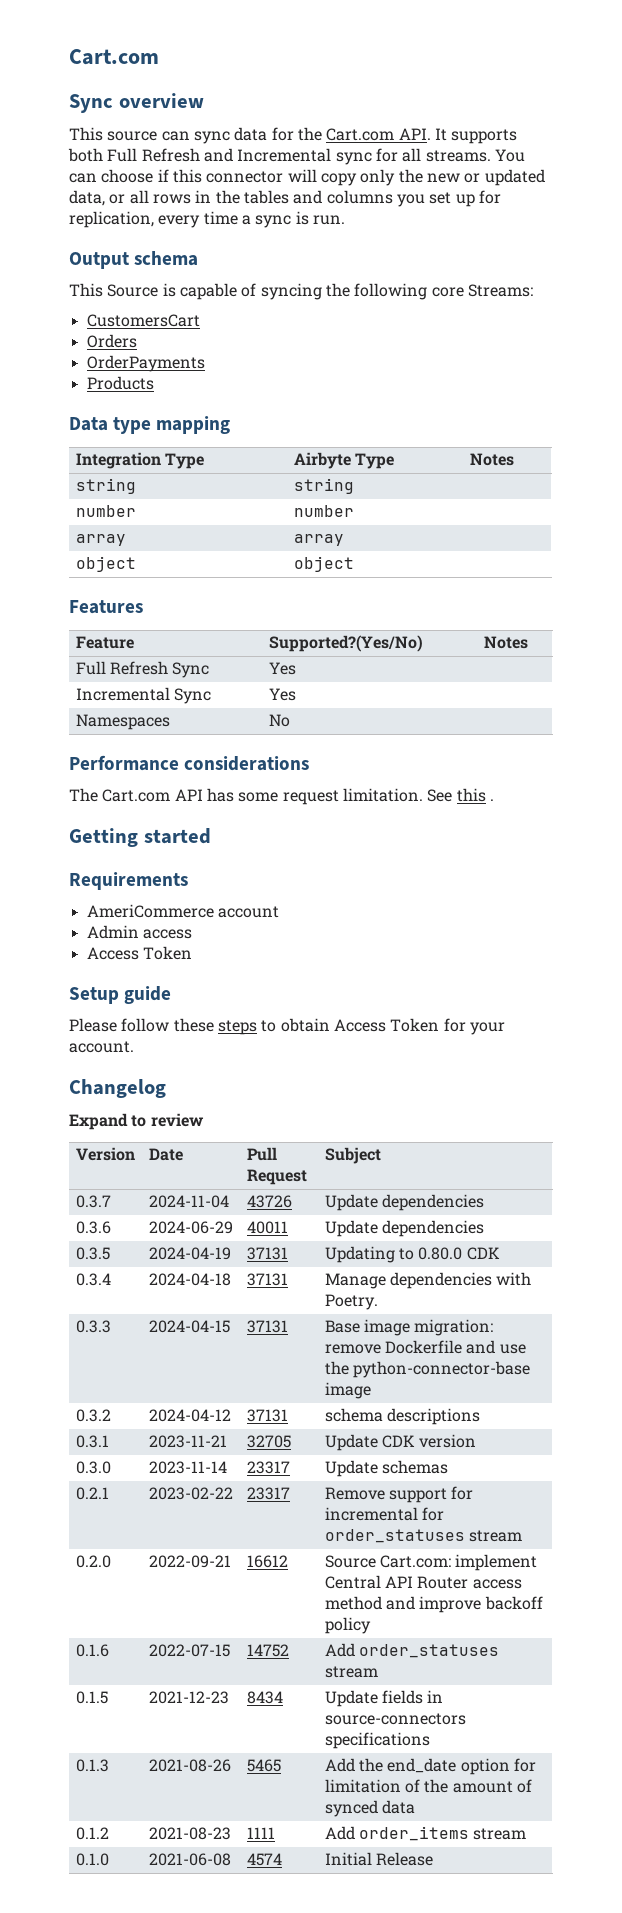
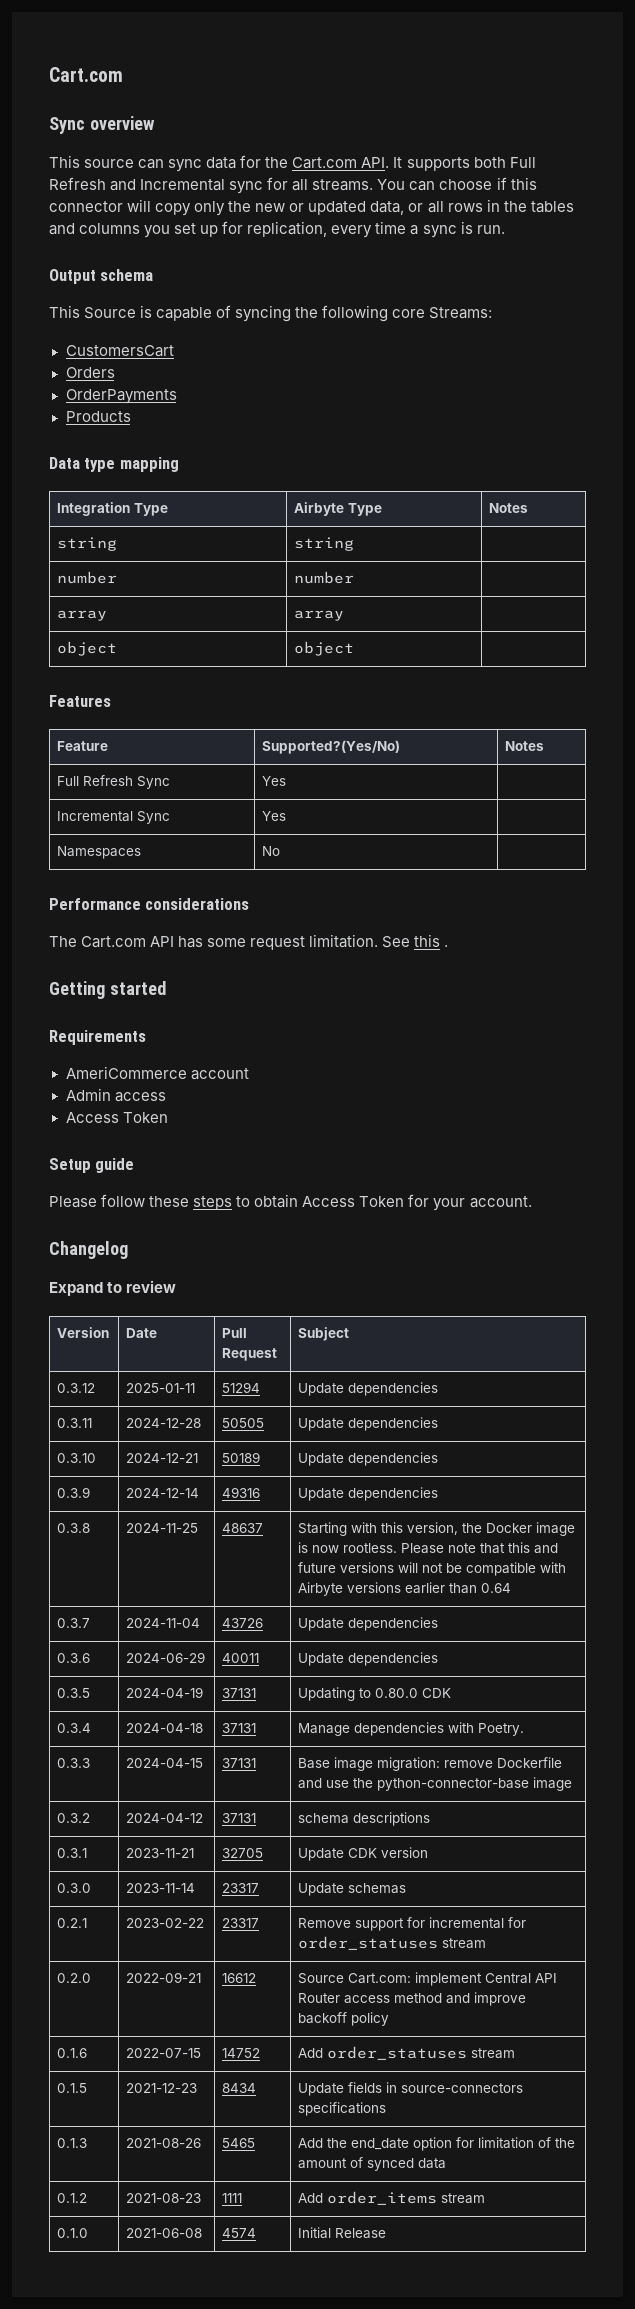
+ 0.3.12 | 2025-01-11 | 51294 | Update dependencies
+ 0.3.11 | 2024-12-28 | 50505 | Update dependencies
+ 0.3.10 | 2024-12-21 | 50189 | Update dependencies
+ 0.3.9 | 2024-12-14 | 49316 | Update dependencies
+ 0.3.8 | 2024-11-25 | 48637 | Starting with this version, the Docker image is now rootless. Please note that this and future versions will not be compatible with Airbyte versions earlier than 0.64

